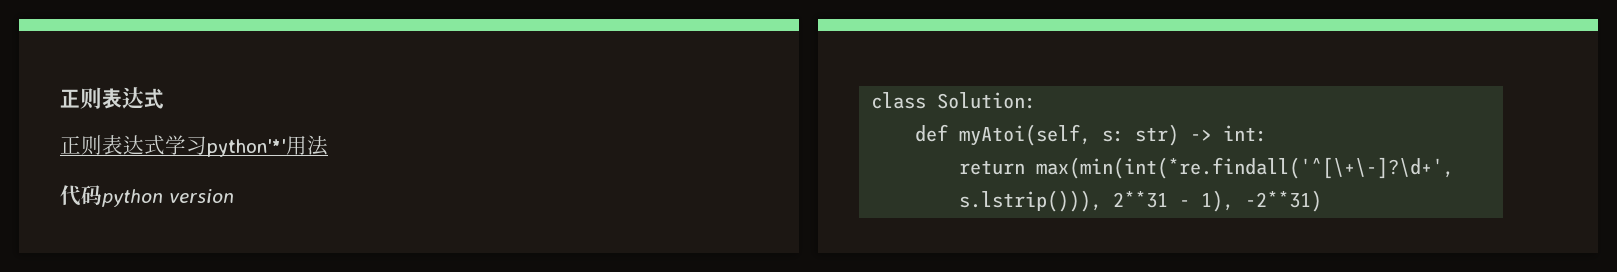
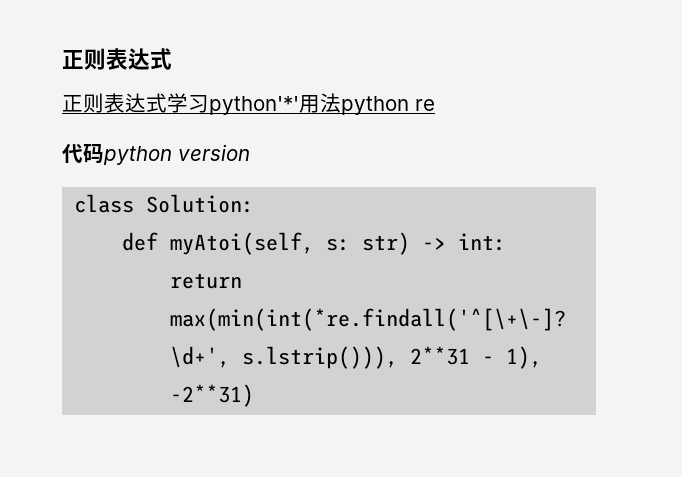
- 正则表达式学习python'*'用法
+ 正则表达式学习python'*'用法python re

